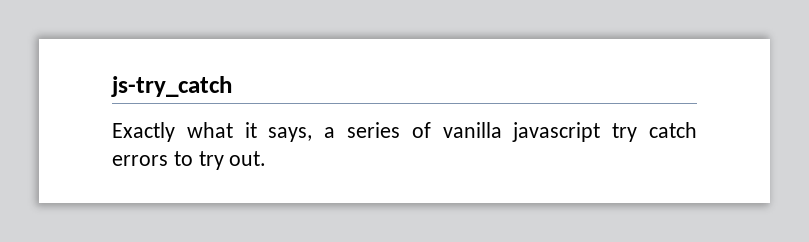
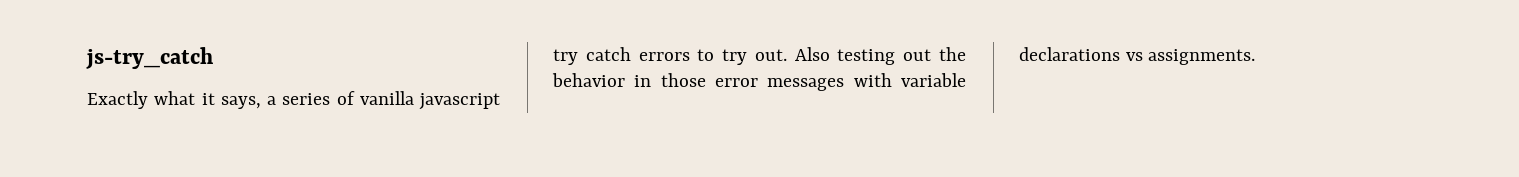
+ Also testing out the behavior in those error messages with variable declarations vs assignments.

